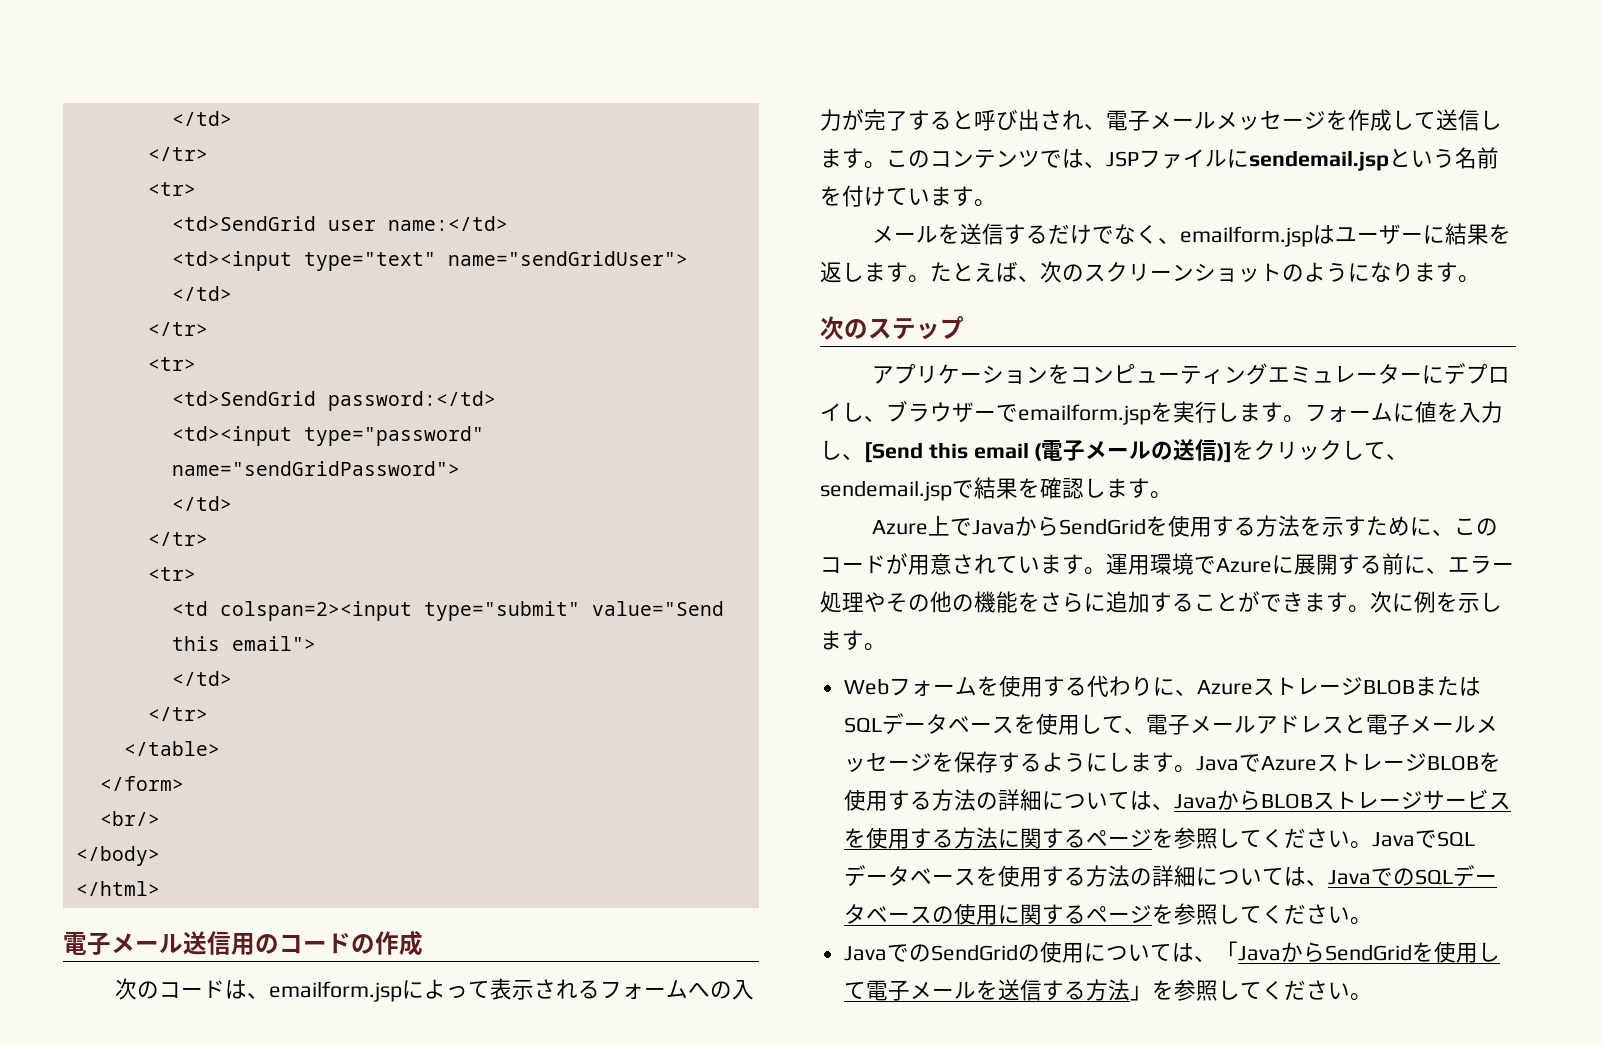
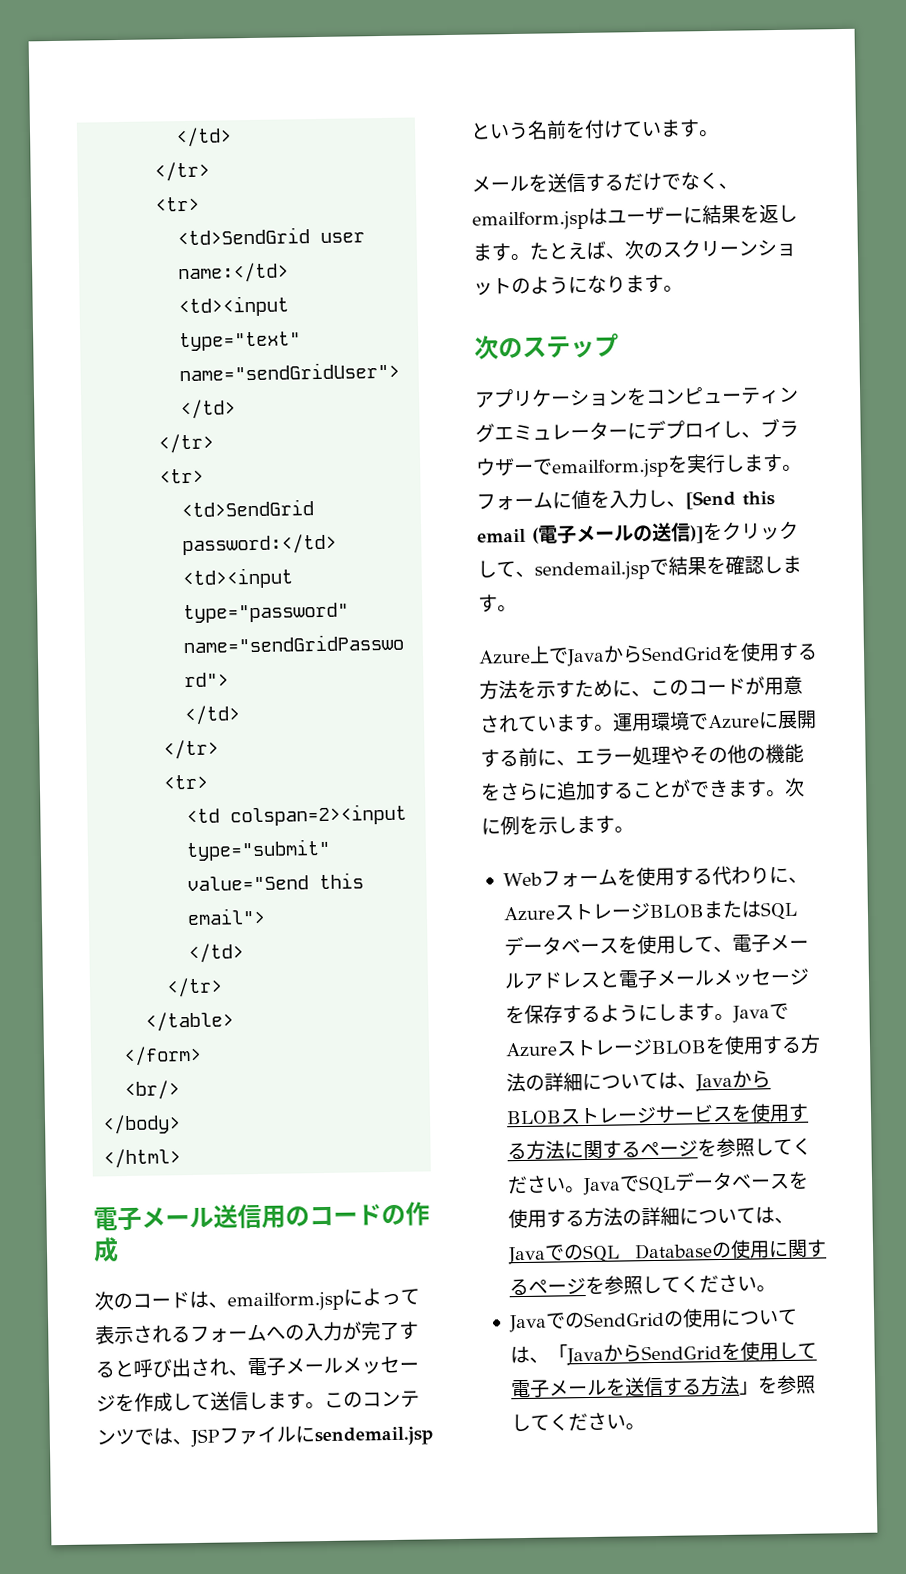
- JavaでSQLデータベースを使用する方法の詳細については、JavaでのSQLデータベースの使用に関するページを参照してください。
+ JavaでSQLデータベースを使用する方法の詳細については、JavaでのSQL Databaseの使用に関するページを参照してください。

